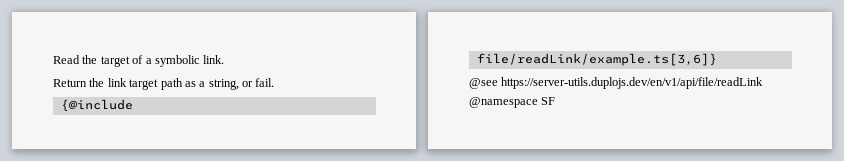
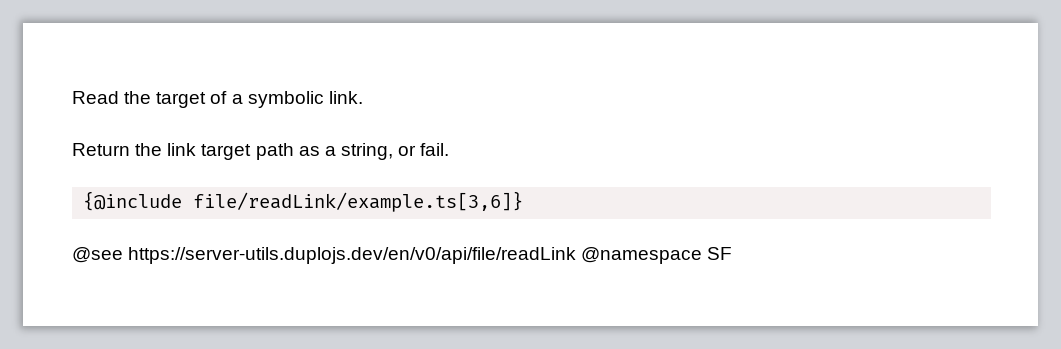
- @see https://server-utils.duplojs.dev/en/v1/api/file/readLink @namespace SF
+ @see https://server-utils.duplojs.dev/en/v0/api/file/readLink @namespace SF

